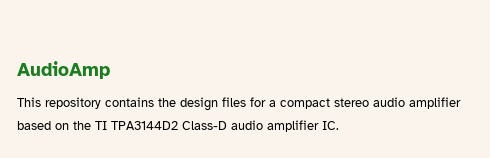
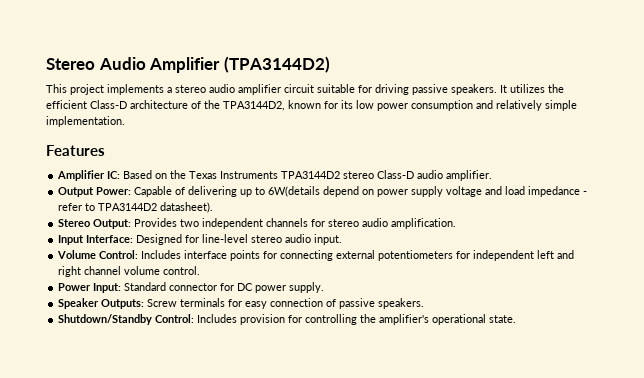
- AudioAmp
- This repository contains the design files for a compact stereo audio amplifier based on the TI TPA3144D2 Class-D audio amplifier IC.
+ Stereo Audio Amplifier (TPA3144D2)
+ This project implements a stereo audio amplifier circuit suitable for driving passive speakers. It utilizes the efficient Class-D architecture of the TPA3144D2, known for its low power consumption and relatively simple implementation.
+ Features
+ Amplifier IC: Based on the Texas Instruments TPA3144D2 stereo Class-D audio amplifier.
+ Output Power: Capable of delivering up to 6W(details depend on power supply voltage and load impedance - refer to TPA3144D2 datasheet).
+ Stereo Output: Provides two independent channels for stereo audio amplification.
+ Input Interface: Designed for line-level stereo audio input.
+ Volume Control: Includes interface points for connecting external potentiometers for independent left and right channel volume control.
+ Power Input: Standard connector for DC power supply.
+ Speaker Outputs: Screw terminals for easy connection of passive speakers.
+ Shutdown/Standby Control: Includes provision for controlling the amplifier's operational state.

